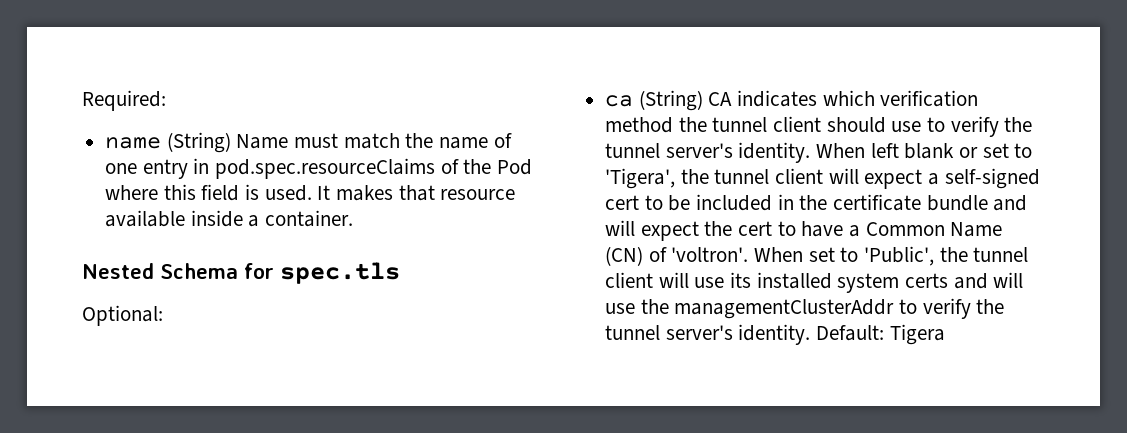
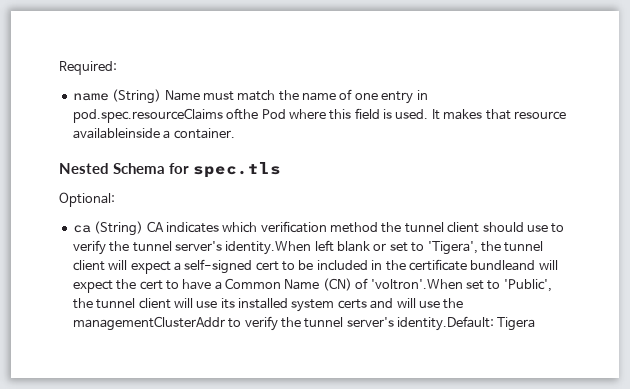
- name (String) Name must match the name of one entry in pod.spec.resourceClaims of the Pod where this field is used.
+ name (String) Name must match the name of one entry in pod.spec.resourceClaims ofthe Pod where this field is used.
- It makes that resource available inside a container.
+ It makes that resource availableinside a container.
- ca (String) CA indicates which verification method the tunnel client should use to verify the tunnel server's identity. When left blank or set to 'Tigera', the tunnel client will expect a self-signed cert to be included in the certificate bundle and will expect the cert to have a Common Name (CN) of 'voltron'. When set to 'Public', the tunnel client will use its installed system certs and will use the managementClusterAddr to verify the tunnel server's identity. Default:
+ ca (String) CA indicates which verification method the tunnel client should use to verify the tunnel server's identity.When left blank or set to 'Tigera', the tunnel client will expect a self-signed cert to be included in the certificate bundleand will expect the cert to have a Common Name (CN) of 'voltron'.When set to 'Public', the tunnel client will use its installed system certs and will use the managementClusterAddr to verify the tunnel server's identity.Default:

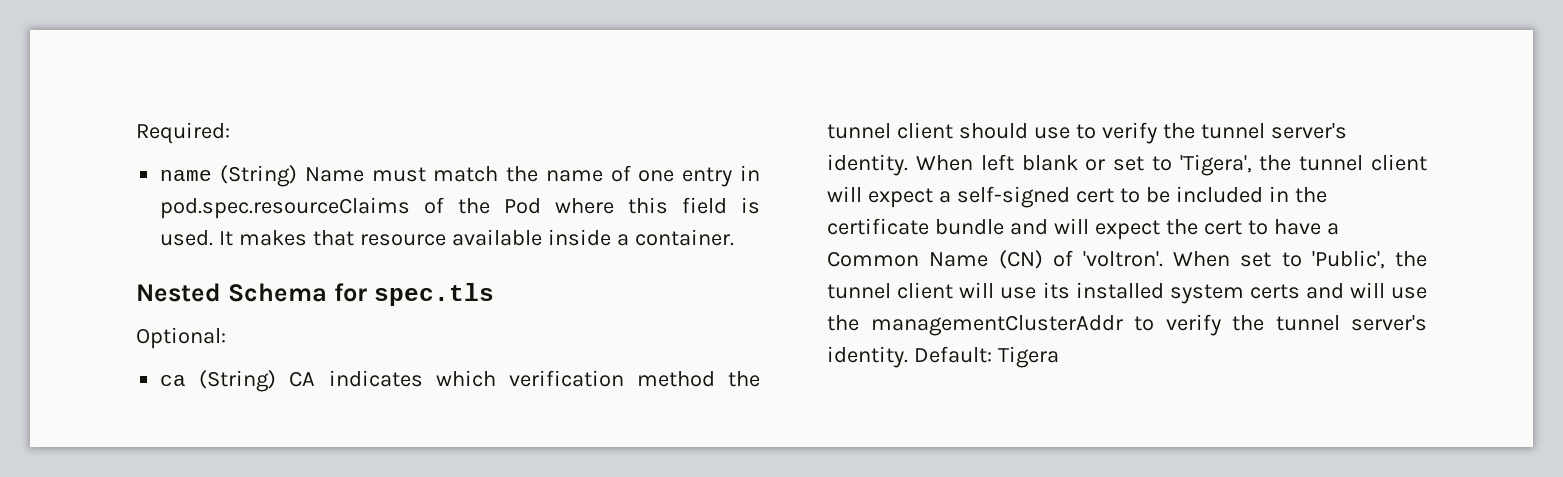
- name (String) Name must match the name of one entry in pod.spec.resourceClaims ofthe Pod where this field is used.
+ name (String) Name must match the name of one entry in pod.spec.resourceClaims of the Pod where this field is used.
- It makes that resource availableinside a container.
+ It makes that resource available inside a container.
- ca (String) CA indicates which verification method the tunnel client should use to verify the tunnel server's identity.When left blank or set to 'Tigera', the tunnel client will expect a self-signed cert to be included in the certificate bundleand will expect the cert to have a Common Name (CN) of 'voltron'.When set to 'Public', the tunnel client will use its installed system certs and will use the managementClusterAddr to verify the tunnel server's identity.Default:
+ ca (String) CA indicates which verification method the tunnel client should use to verify the tunnel server's identity. When left blank or set to 'Tigera', the tunnel client will expect a self-signed cert to be included in the certificate bundle and will expect the cert to have a Common Name (CN) of 'voltron'. When set to 'Public', the tunnel client will use its installed system certs and will use the managementClusterAddr to verify the tunnel server's identity. Default:

